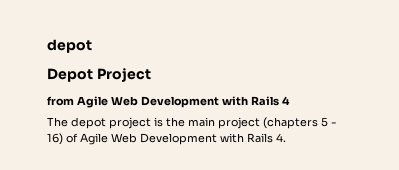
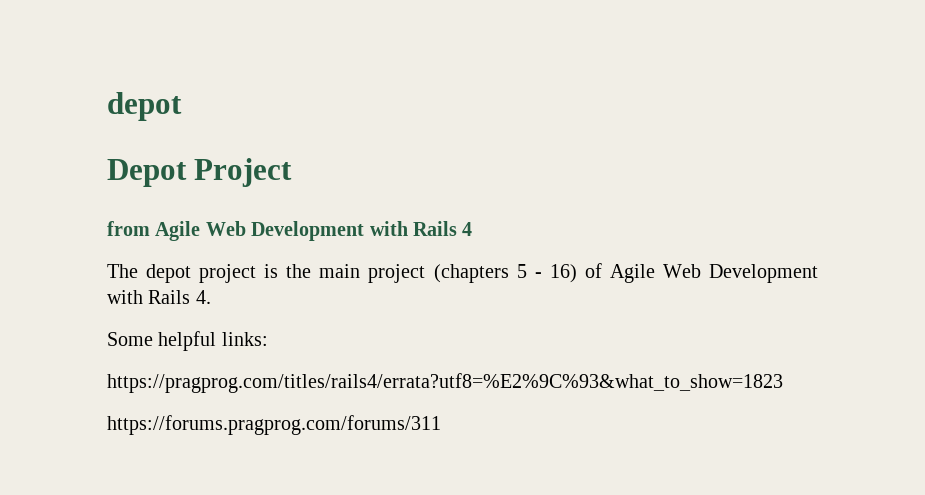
+ Some helpful links:
+ https://pragprog.com/titles/rails4/errata?utf8=%E2%9C%93&what_to_show=1823
+ https://forums.pragprog.com/forums/311

